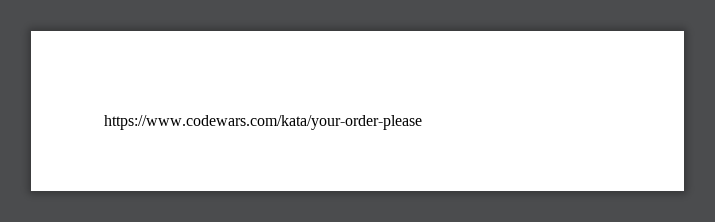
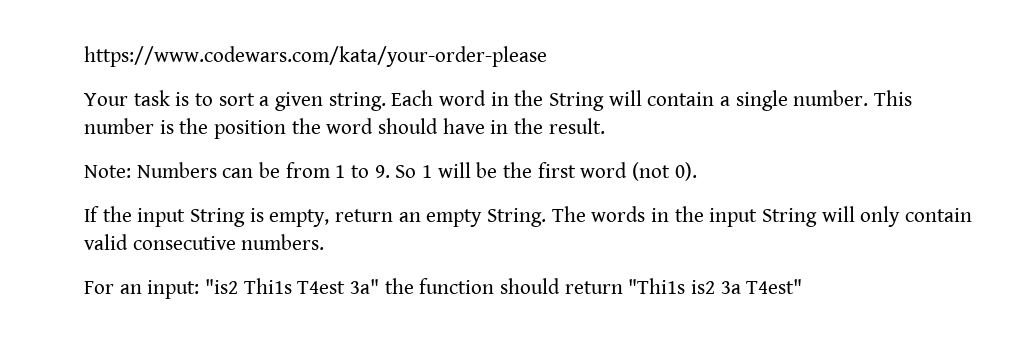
+ Your task is to sort a given string. Each word in the String will contain a single number. This number is the position the word should have in the result.
+ Note: Numbers can be from 1 to 9. So 1 will be the first word (not 0).
+ If the input String is empty, return an empty String. The words in the input String will only contain valid consecutive numbers.
+ For an input: "is2 Thi1s T4est 3a" the function should return "Thi1s is2 3a T4est"

